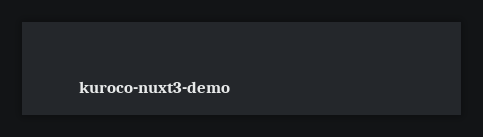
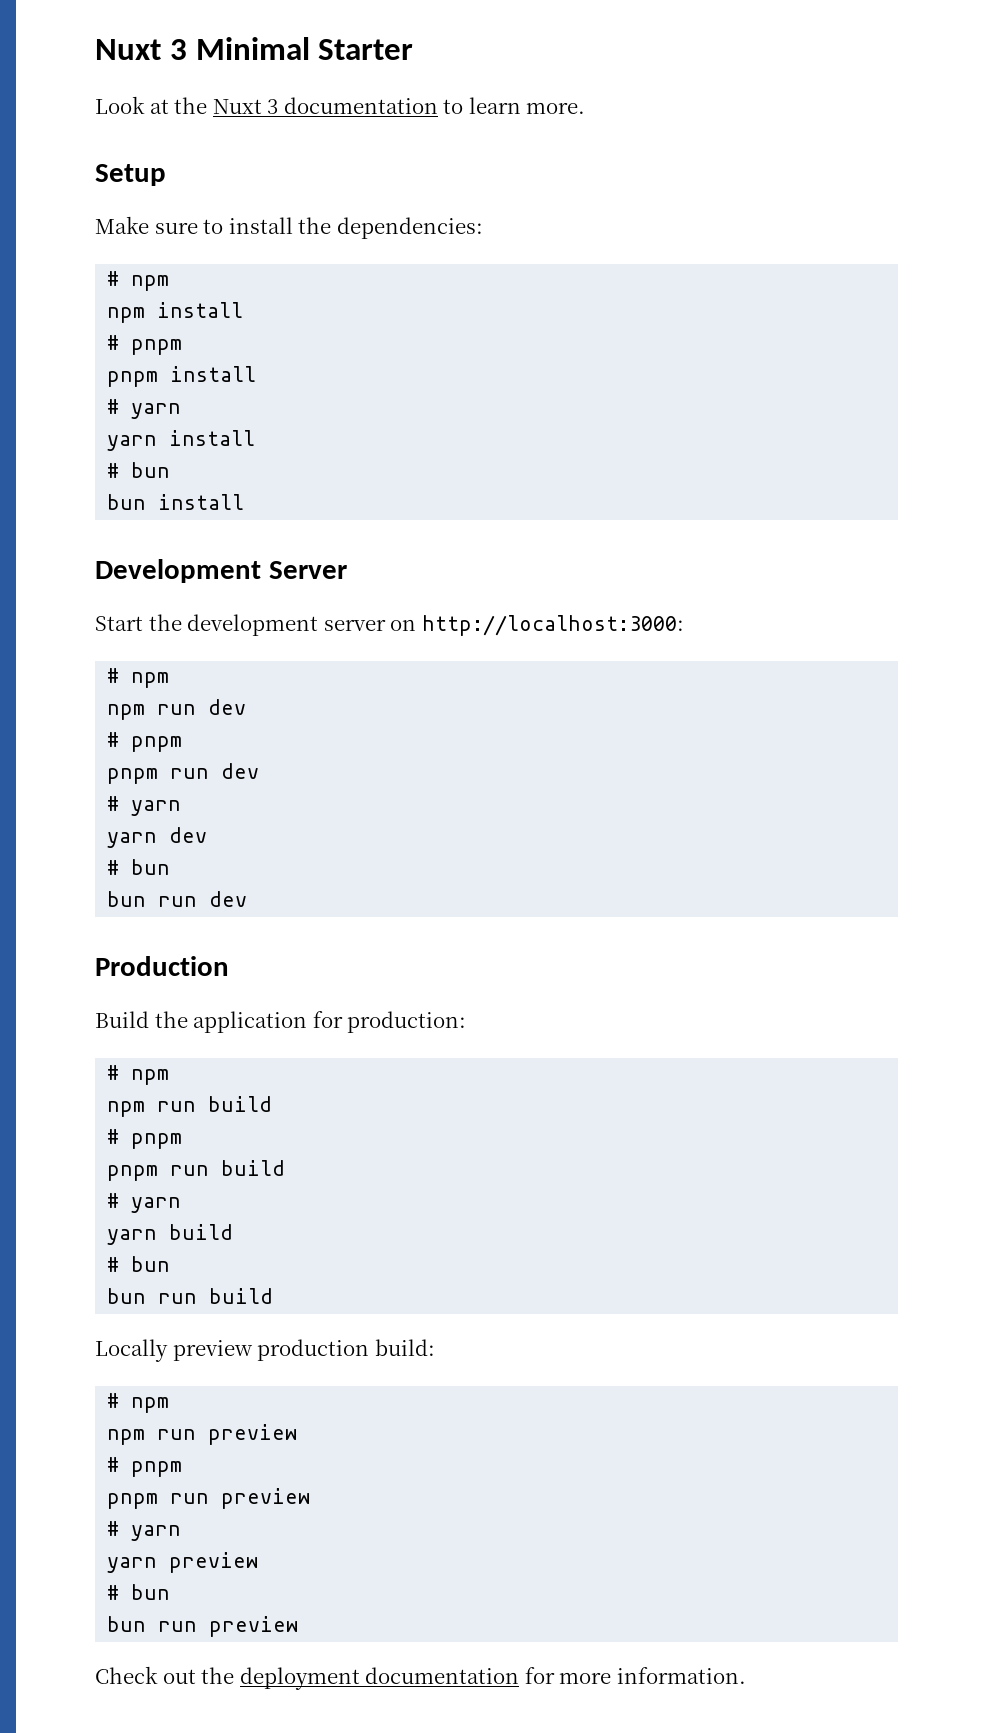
- kuroco-nuxt3-demo
+ Nuxt 3 Minimal Starter
+ Look at the Nuxt 3 documentation to learn more.
+ Setup
+ Make sure to install the dependencies:
+ # npm
+ npm install
+ # pnpm
+ pnpm install
+ # yarn
+ yarn install
+ # bun
+ bun install
+ Development Server
+ Start the development server on http://localhost:3000:
+ # npm
+ npm run dev
+ # pnpm
+ pnpm run dev
+ # yarn
+ yarn dev
+ # bun
+ bun run dev
+ Production
+ Build the application for production:
+ # npm
+ npm run build
+ # pnpm
+ pnpm run build
+ # yarn
+ yarn build
+ # bun
+ bun run build
+ Locally preview production build:
+ # npm
+ npm run preview
+ # pnpm
+ pnpm run preview
+ # yarn
+ yarn preview
+ # bun
+ bun run preview
+ Check out the deployment documentation for more information.

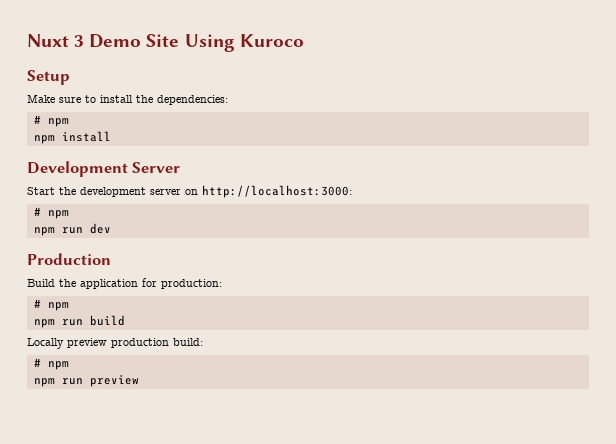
- Nuxt 3 Minimal Starter
- Look at the Nuxt 3 documentation to learn more.
+ Nuxt 3 Demo Site Using Kuroco
  npm install
- # pnpm
- pnpm install
- # yarn
- yarn install
- # bun
- bun install
  npm run dev
- # pnpm
- pnpm run dev
- # yarn
- yarn dev
- # bun
- bun run dev
  npm run build
- # pnpm
- pnpm run build
- # yarn
- yarn build
- # bun
- bun run build
  npm run preview
- # pnpm
- pnpm run preview
- # yarn
- yarn preview
- # bun
- bun run preview
- Check out the deployment documentation for more information.

